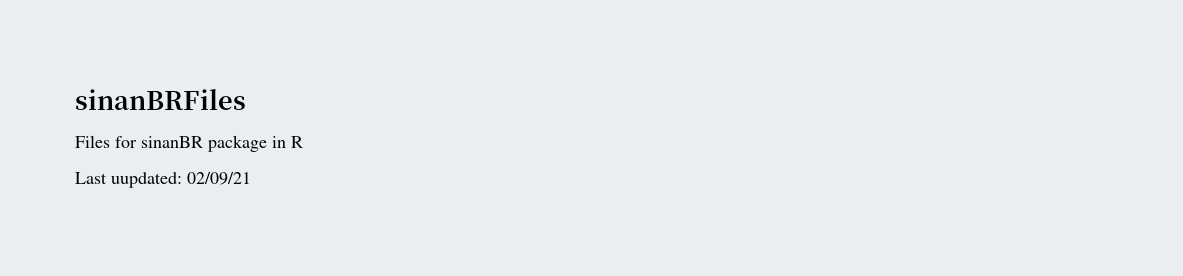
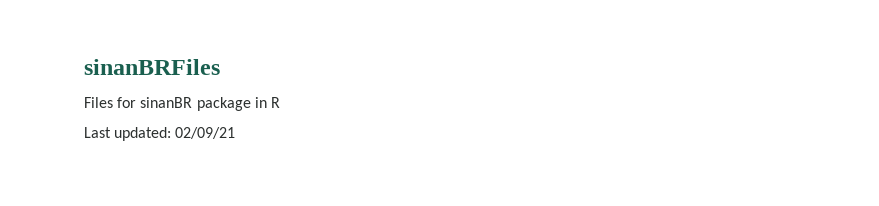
- Last uupdated: 02/09/21
+ Last updated: 02/09/21

